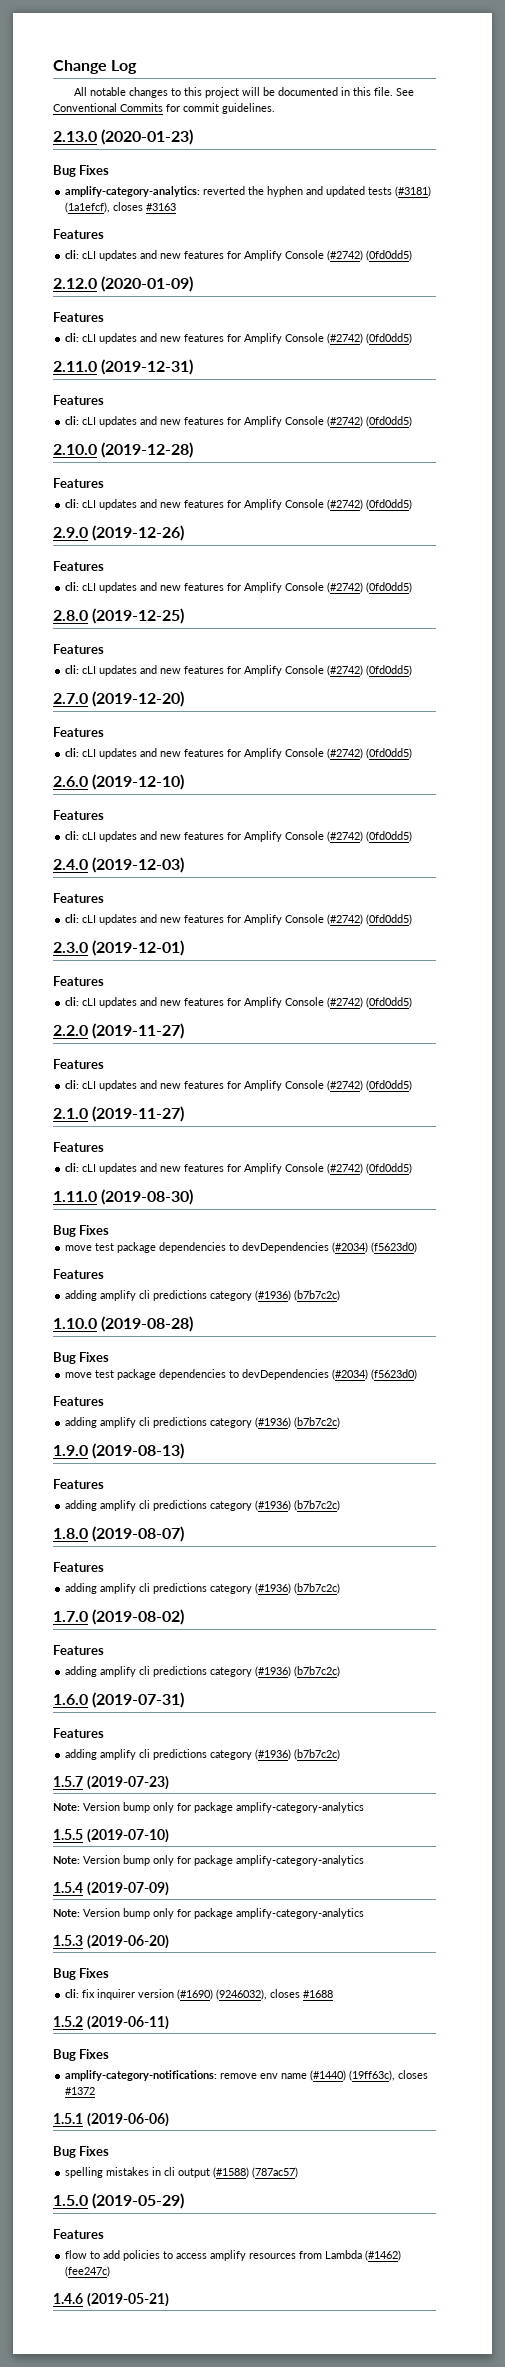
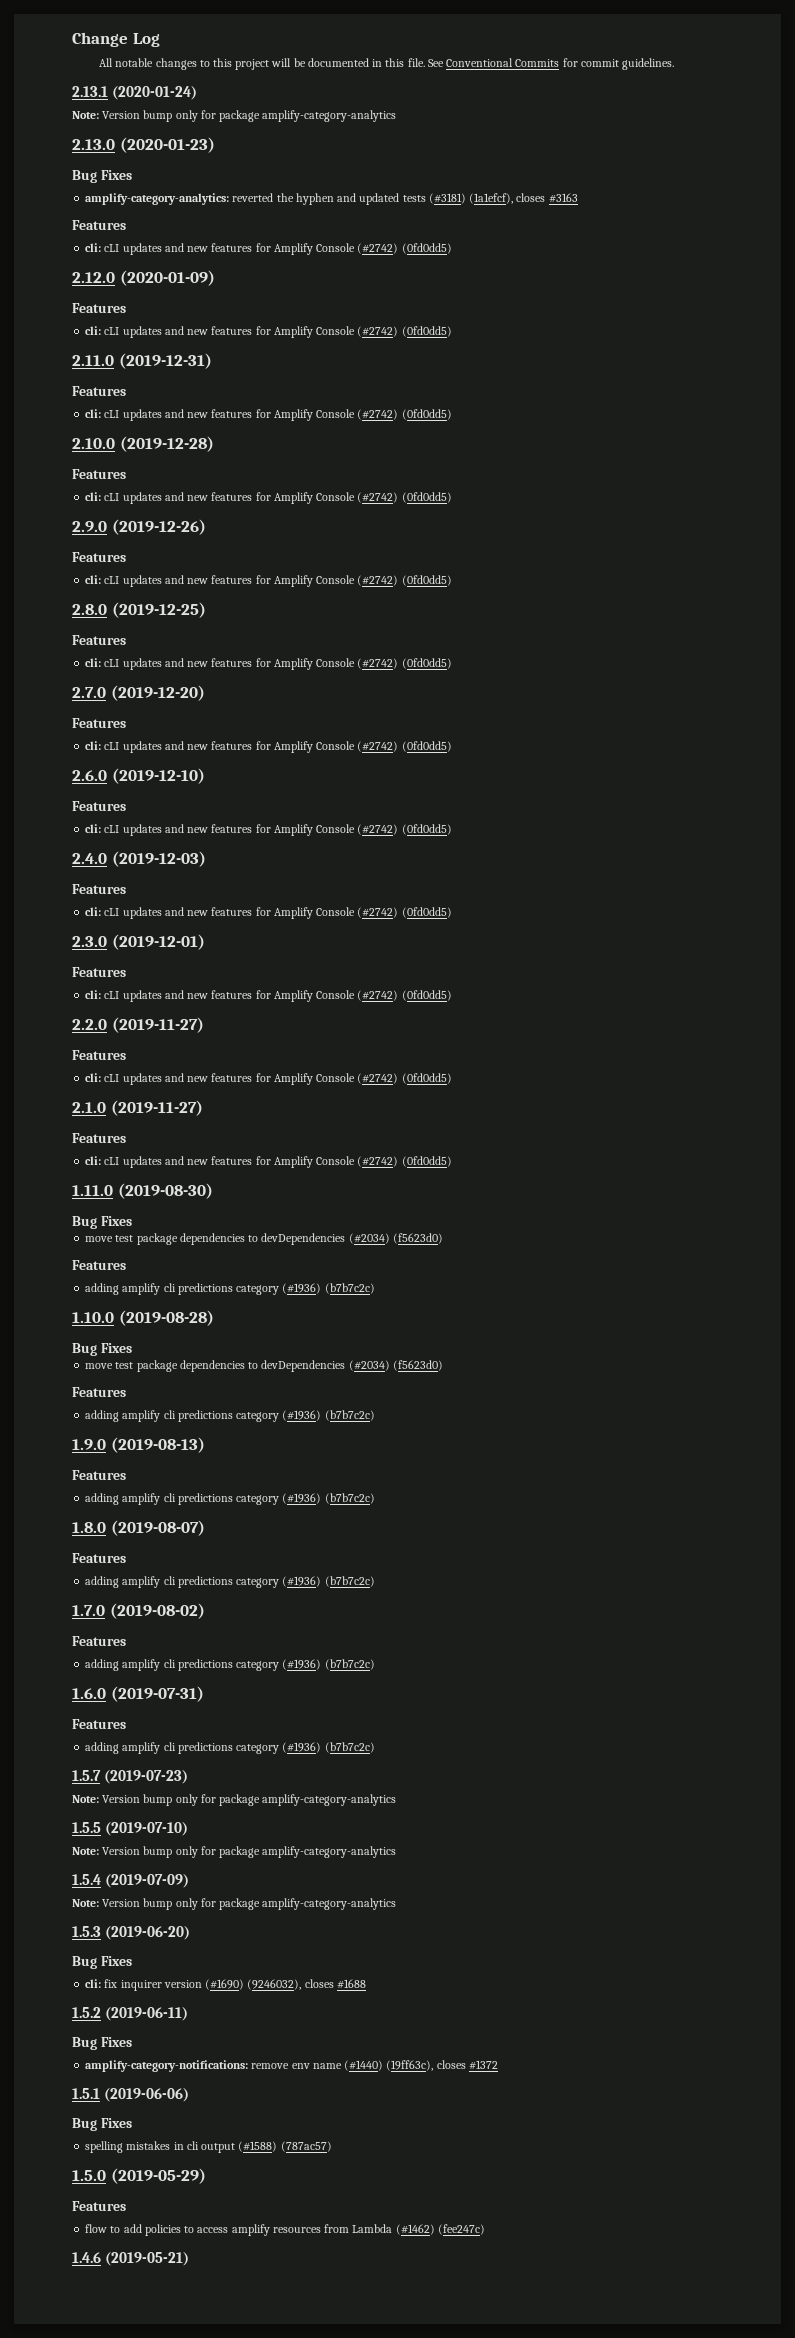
+ 2.13.1 (2020-01-24)
+ Note: Version bump only for package amplify-category-analytics

